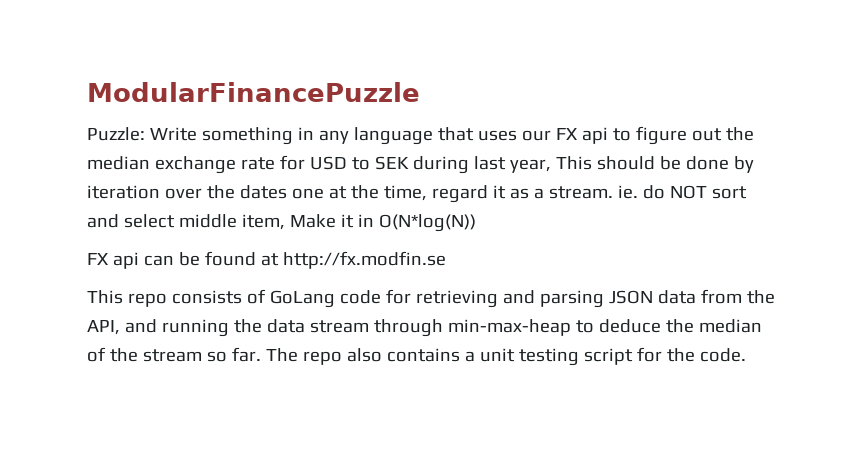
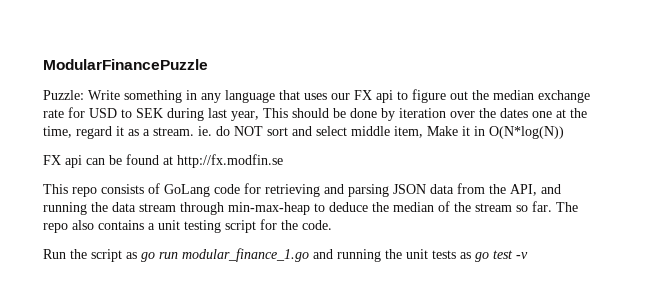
+ Run the script as go run modular_finance_1.go and running the unit tests as go test -v

